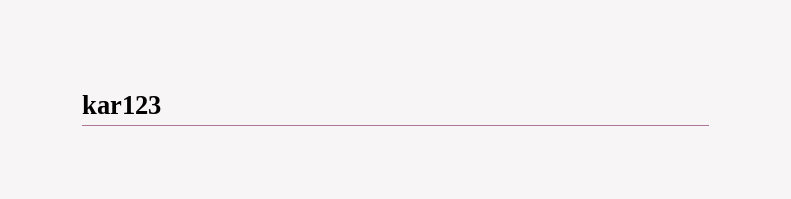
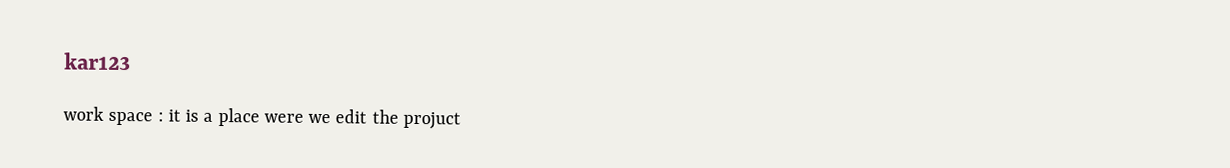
+ work space : it is a place were we edit the projuct

